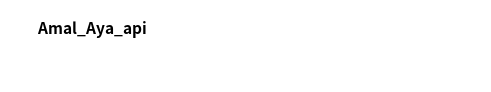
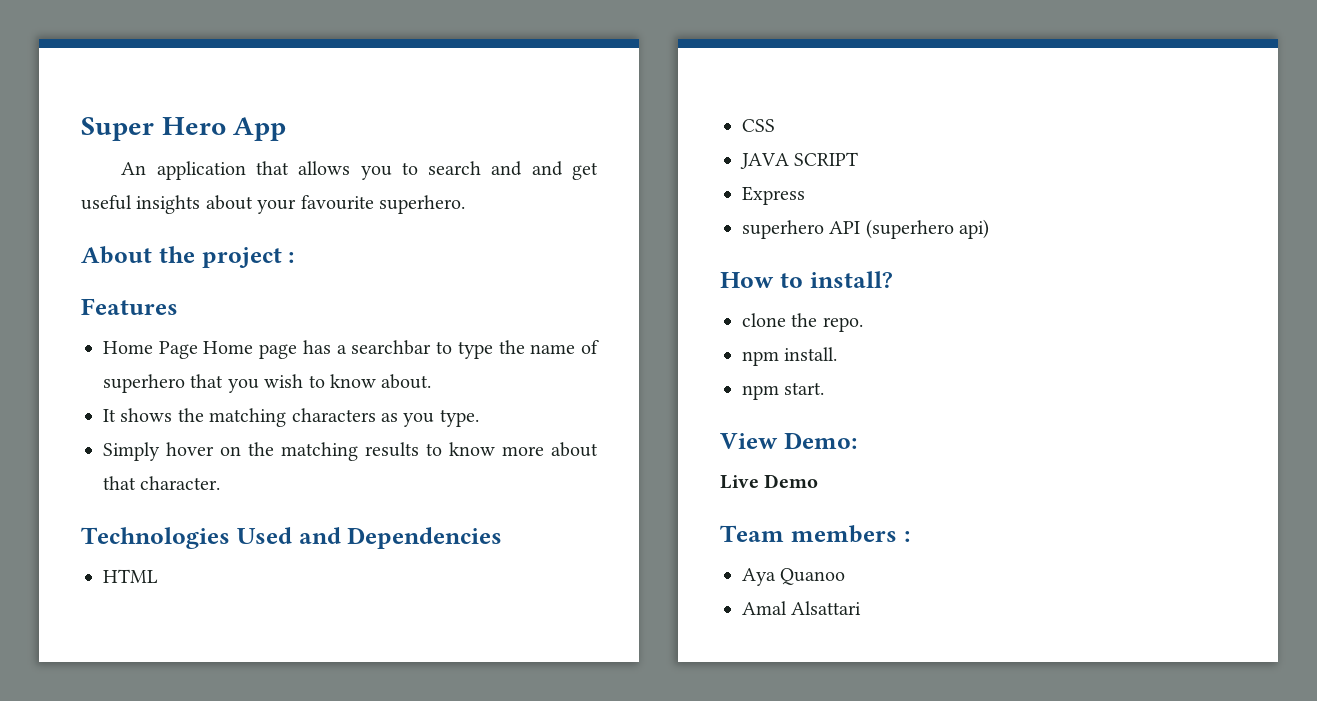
- Amal_Aya_api
+ Super Hero App
+ An application that allows you to search and and get useful insights about your favourite superhero.
+ About the project :
+ Features
+ Home Page Home page has a searchbar to type the name of superhero that you wish to know about.
+ It shows the matching characters as you type.
+ Simply hover on the matching results to know more about that character.
+ Technologies Used and Dependencies
+ HTML
+ CSS
+ JAVA SCRIPT
+ Express
+ superhero API (superhero api)
+ How to install?
+ clone the repo.
+ npm install.
+ npm start.
+ View Demo:
+ Live Demo
+ Team members :
+ Aya Quanoo
+ Amal Alsattari

